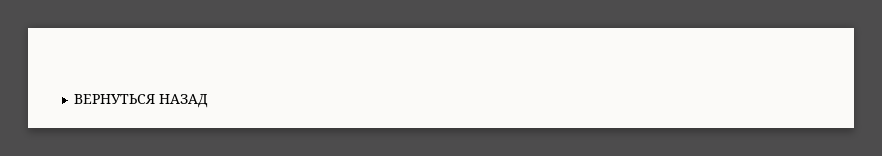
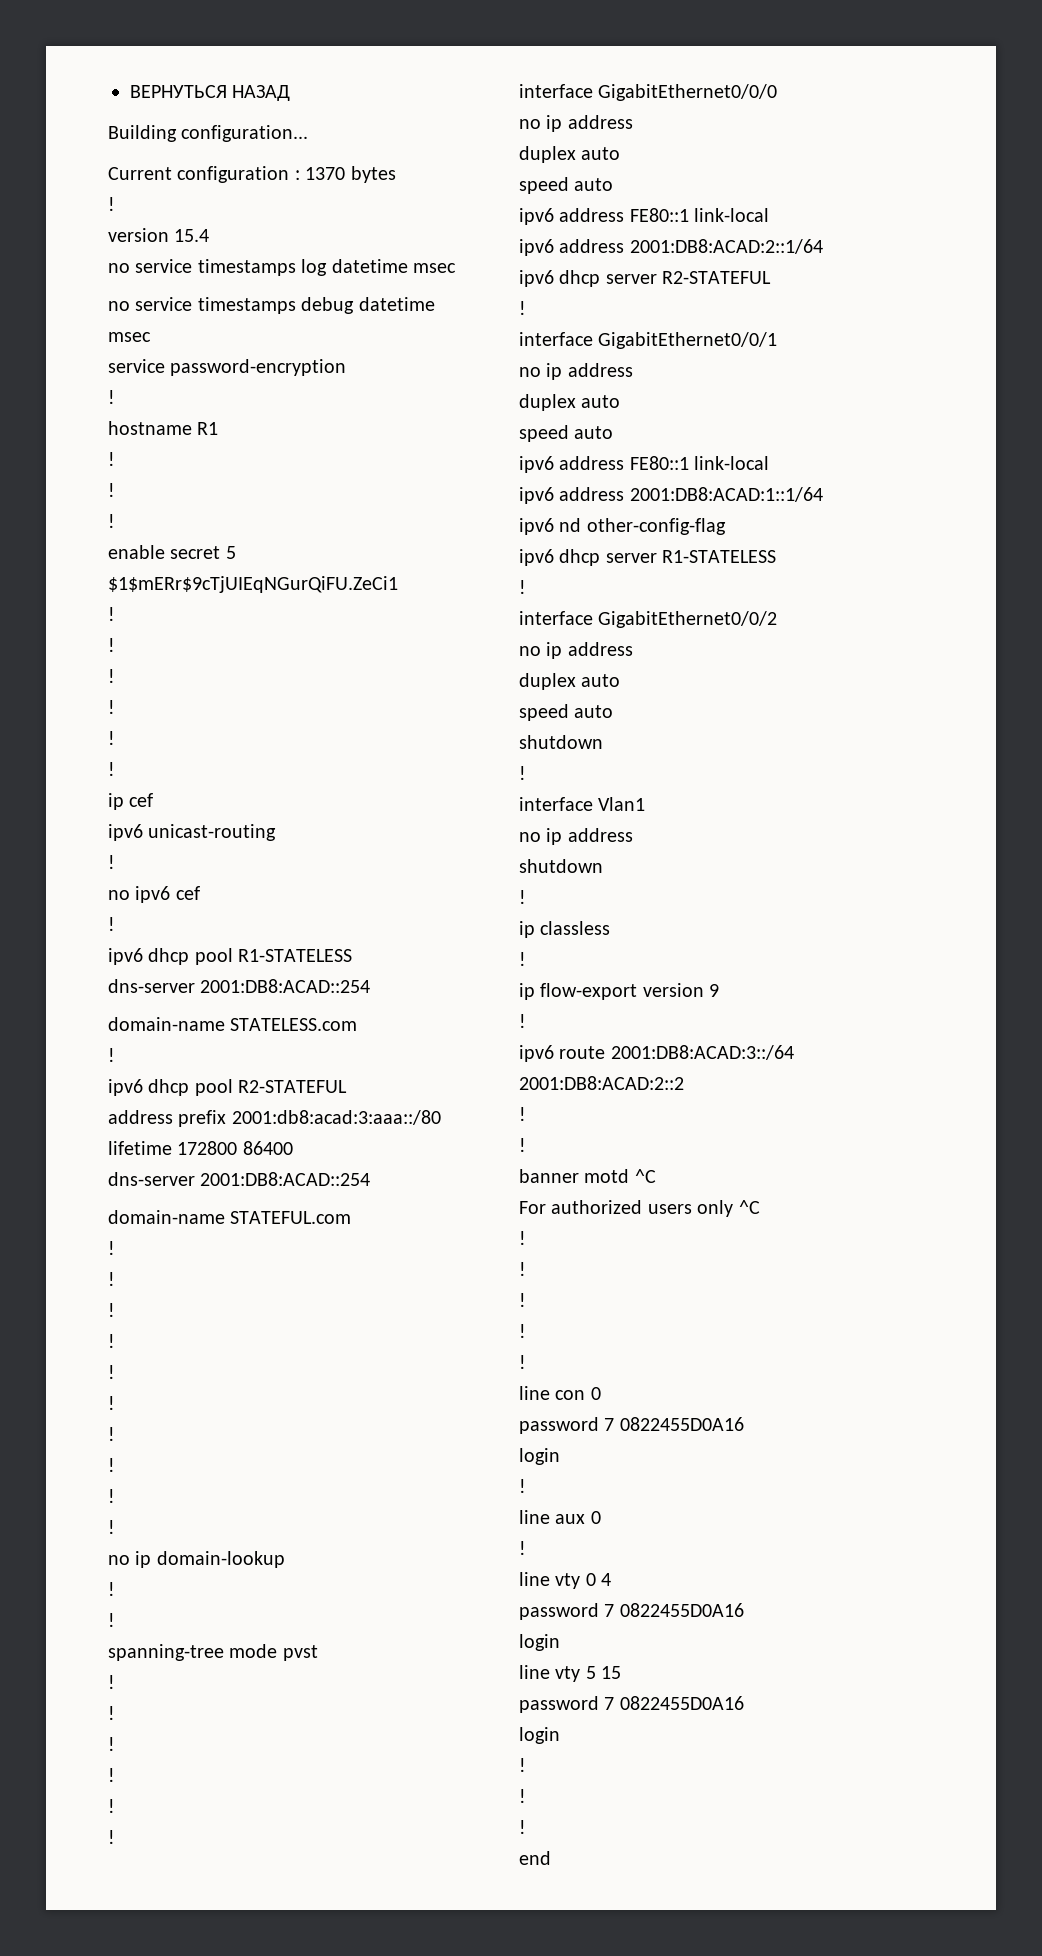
+ Building configuration...
+ Current configuration : 1370 bytes
+ !
+ version 15.4
+ no service timestamps log datetime msec
+ no service timestamps debug datetime msec
+ service password-encryption
+ !
+ hostname R1
+ !
+ !
+ !
+ enable secret 5 $1$mERr$9cTjUIEqNGurQiFU.ZeCi1
+ !
+ !
+ !
+ !
+ !
+ !
+ ip cef
+ ipv6 unicast-routing
+ !
+ no ipv6 cef
+ !
+ ipv6 dhcp pool R1-STATELESS
+ dns-server 2001:DB8:ACAD::254
+ domain-name STATELESS.com
+ !
+ ipv6 dhcp pool R2-STATEFUL
+ address prefix 2001:db8:acad:3:aaa::/80 lifetime 172800 86400
+ dns-server 2001:DB8:ACAD::254
+ domain-name STATEFUL.com
+ !
+ !
+ !
+ !
+ !
+ !
+ !
+ !
+ !
+ !
+ no ip domain-lookup
+ !
+ !
+ spanning-tree mode pvst
+ !
+ !
+ !
+ !
+ !
+ !
+ interface GigabitEthernet0/0/0
+ no ip address
+ duplex auto
+ speed auto
+ ipv6 address FE80::1 link-local
+ ipv6 address 2001:DB8:ACAD:2::1/64
+ ipv6 dhcp server R2-STATEFUL
+ !
+ interface GigabitEthernet0/0/1
+ no ip address
+ duplex auto
+ speed auto
+ ipv6 address FE80::1 link-local
+ ipv6 address 2001:DB8:ACAD:1::1/64
+ ipv6 nd other-config-flag
+ ipv6 dhcp server R1-STATELESS
+ !
+ interface GigabitEthernet0/0/2
+ no ip address
+ duplex auto
+ speed auto
+ shutdown
+ !
+ interface Vlan1
+ no ip address
+ shutdown
+ !
+ ip classless
+ !
+ ip flow-export version 9
+ !
+ ipv6 route 2001:DB8:ACAD:3::/64 2001:DB8:ACAD:2::2
+ !
+ !
+ banner motd ^C
+ For authorized users only ^C
+ !
+ !
+ !
+ !
+ !
+ line con 0
+ password 7 0822455D0A16
+ login
+ !
+ line aux 0
+ !
+ line vty 0 4
+ password 7 0822455D0A16
+ login
+ line vty 5 15
+ password 7 0822455D0A16
+ login
+ !
+ !
+ !
+ end

